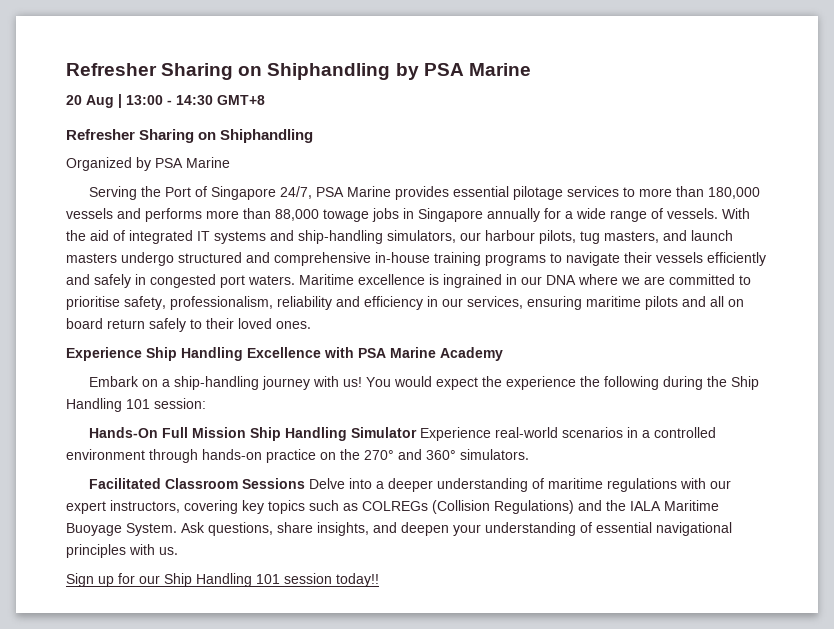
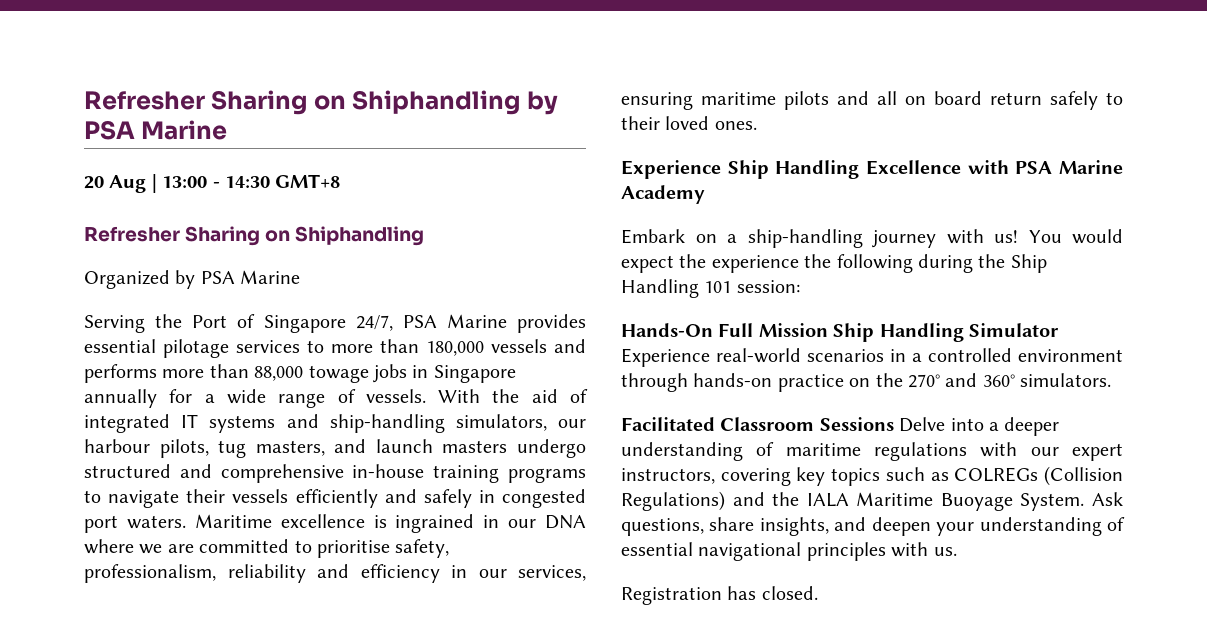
- Sign up for our Ship Handling 101 session today!!
+ Registration has closed.

